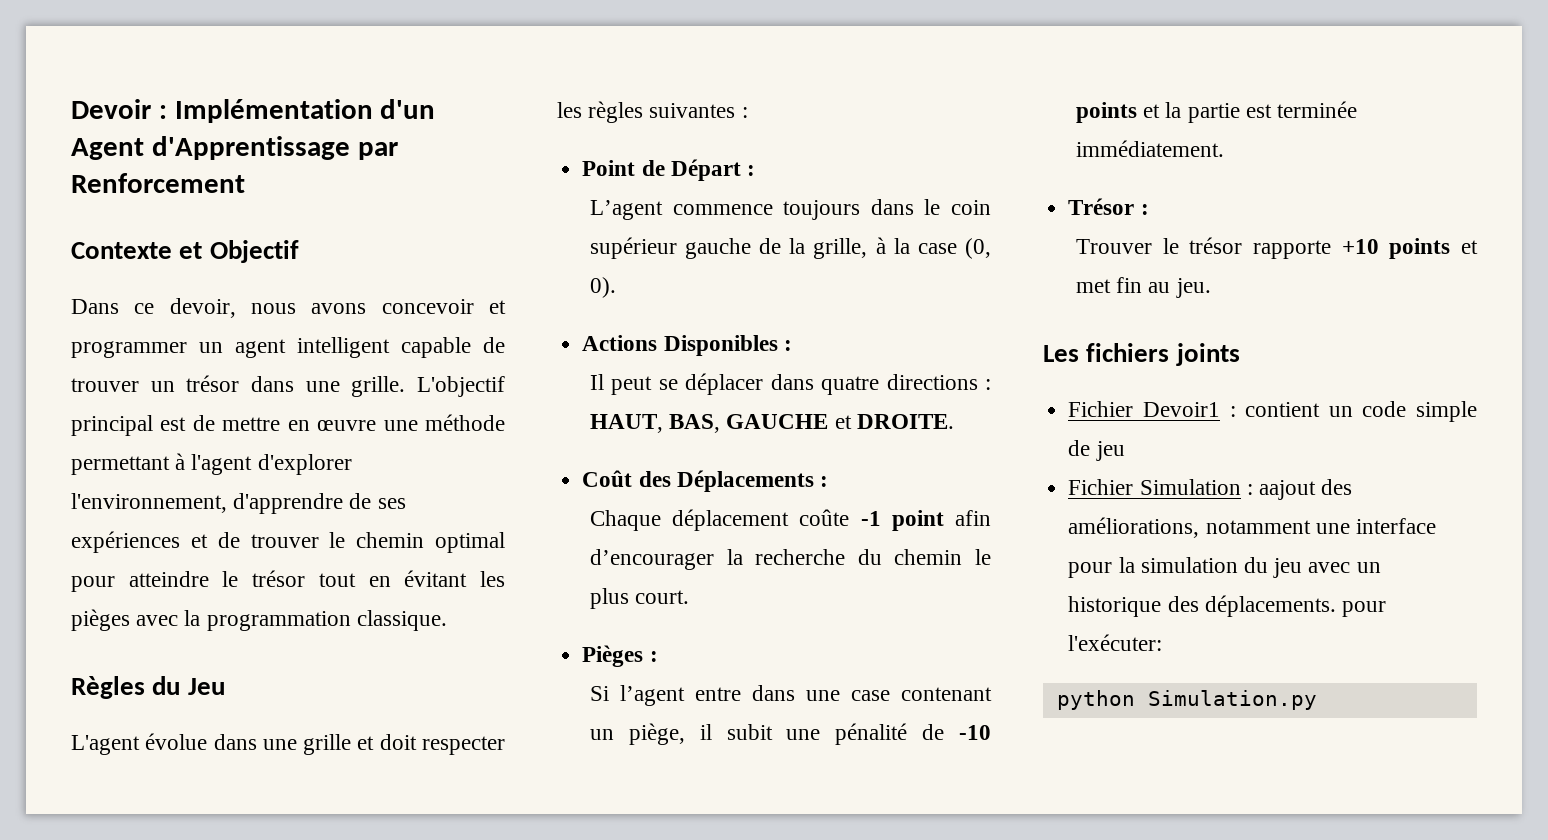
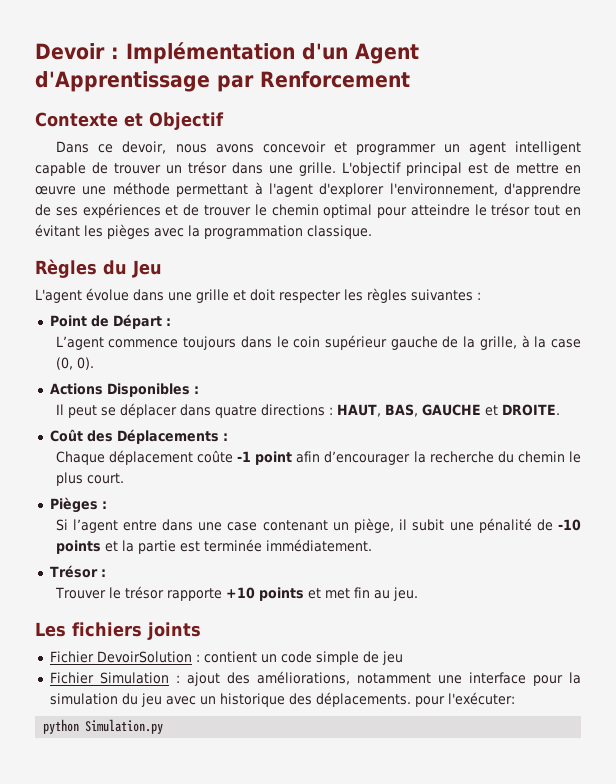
- Fichier Devoir1 : contient un code simple de jeu
+ Fichier DevoirSolution : contient un code simple de jeu
- Fichier Simulation : aajout des améliorations, notamment une interface pour la simulation du jeu avec un historique des déplacements. pour l'exécuter:
+ Fichier Simulation : ajout des améliorations, notamment une interface pour la simulation du jeu avec un historique des déplacements. pour l'exécuter:

